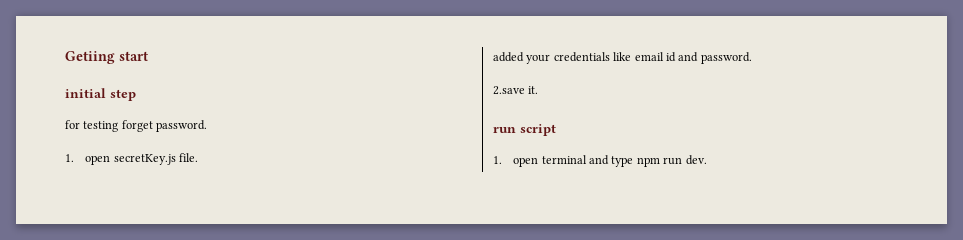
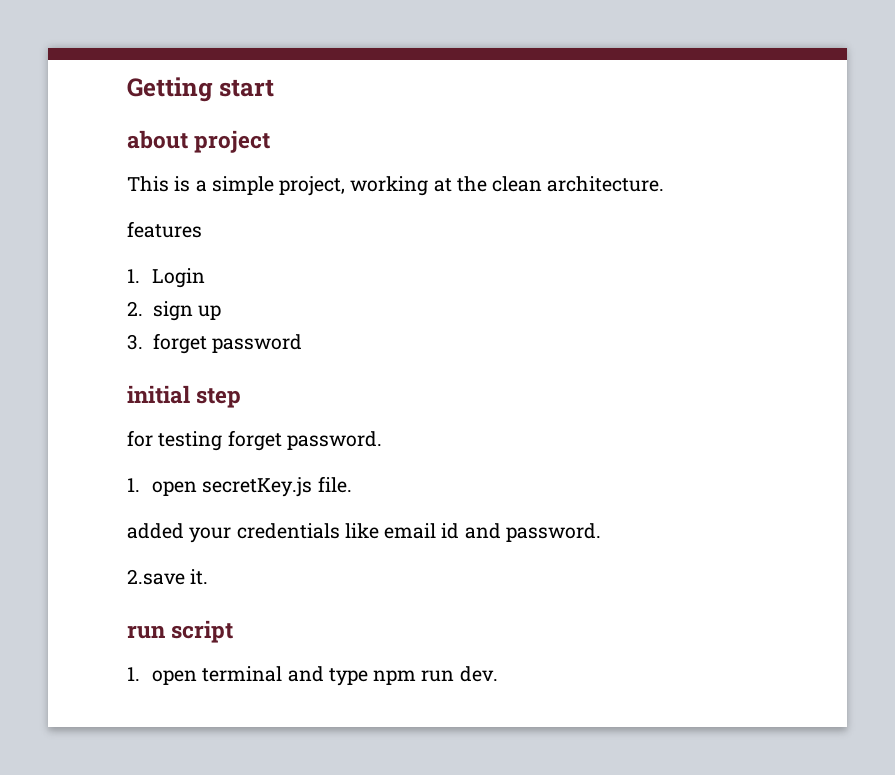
- Getiing start
+ Getting start
+ about project
+ This is a simple project, working at the clean architecture.
+ features
+ 1. Login
+ 2. sign up
+ 3. forget password

